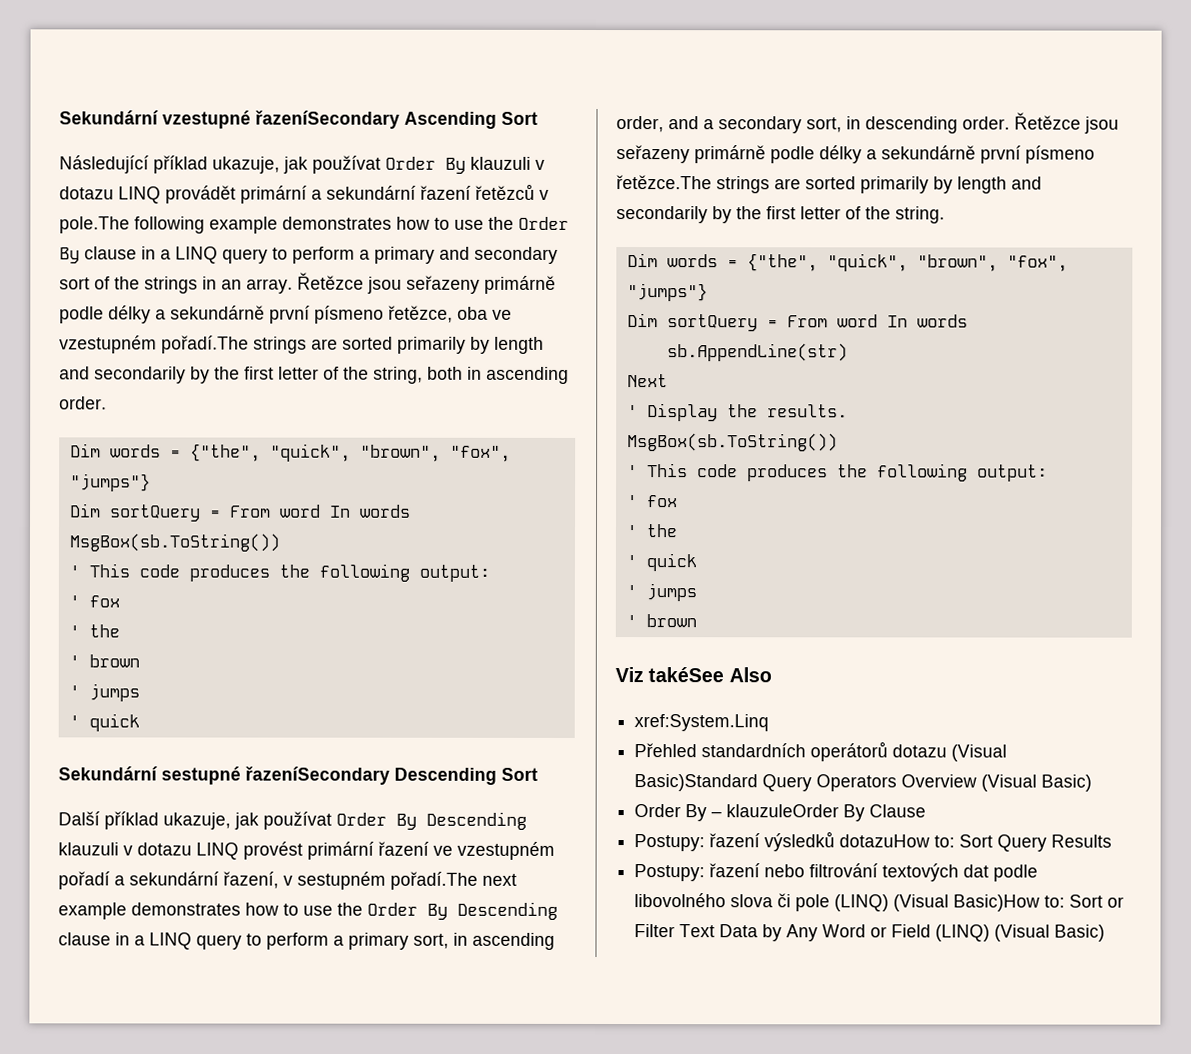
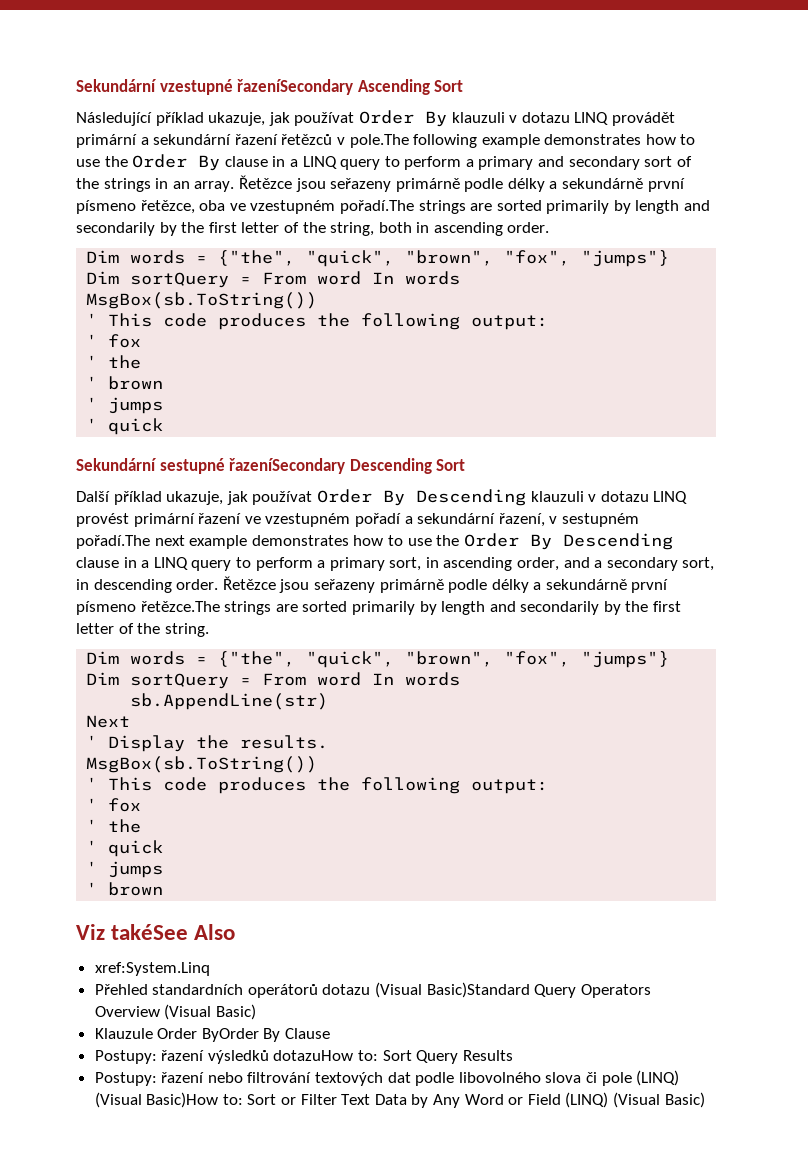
- Order By – klauzuleOrder By Clause
+ Klauzule Order ByOrder By Clause

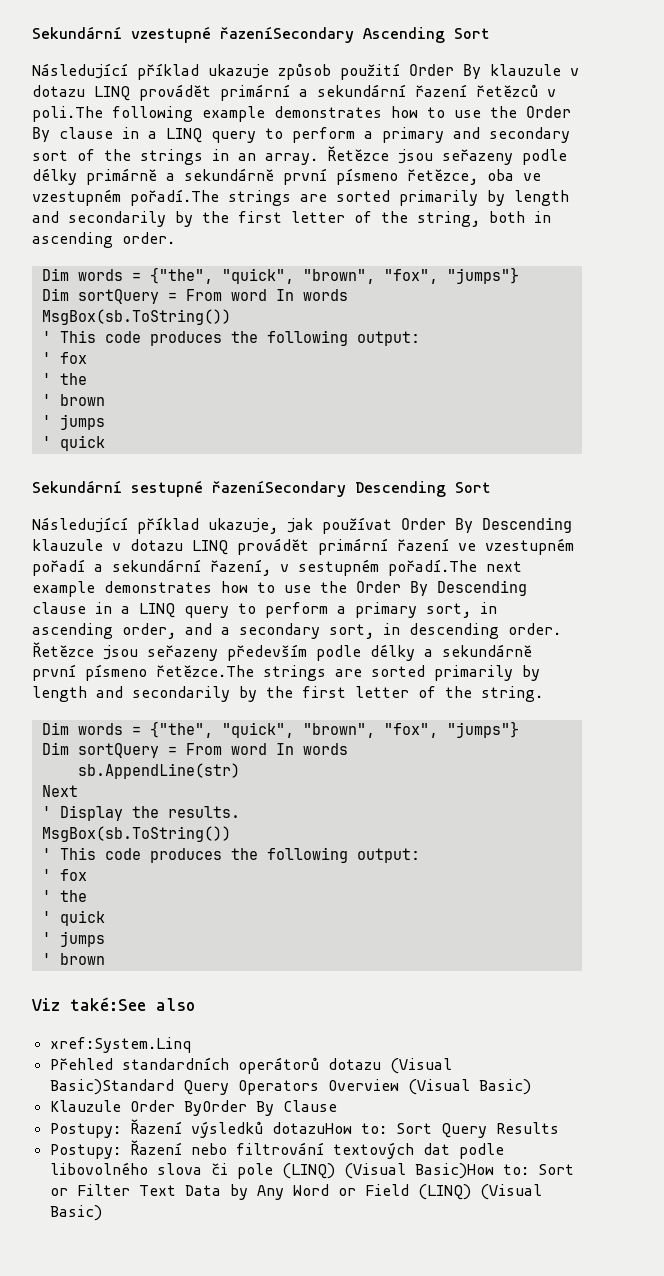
- Následující příklad ukazuje, jak používat Order By klauzuli v dotazu LINQ provádět primární a sekundární řazení řetězců v pole.The following example demonstrates how to use the Order By clause in a LINQ query to perform a primary and secondary sort of the strings in an array.
+ Následující příklad ukazuje způsob použití Order By klauzule v dotazu LINQ provádět primární a sekundární řazení řetězců v poli.The following example demonstrates how to use the Order By clause in a LINQ query to perform a primary and secondary sort of the strings in an array.
- Řetězce jsou seřazeny primárně podle délky a sekundárně první písmeno řetězce, oba ve vzestupném pořadí.The strings are sorted primarily by length and secondarily by the first letter of the string, both in ascending order.
+ Řetězce jsou seřazeny podle délky primárně a sekundárně první písmeno řetězce, oba ve vzestupném pořadí.The strings are sorted primarily by length and secondarily by the first letter of the string, both in ascending order.
- Další příklad ukazuje, jak používat Order By Descending klauzuli v dotazu LINQ provést primární řazení ve vzestupném pořadí a sekundární řazení, v sestupném pořadí.The next example demonstrates how to use the Order By Descending clause in a LINQ query to perform a primary sort, in ascending order, and a secondary sort, in descending order.
+ Následující příklad ukazuje, jak používat Order By Descending klauzule v dotazu LINQ provádět primární řazení ve vzestupném pořadí a sekundární řazení, v sestupném pořadí.The next example demonstrates how to use the Order By Descending clause in a LINQ query to perform a primary sort, in ascending order, and a secondary sort, in descending order.
- Řetězce jsou seřazeny primárně podle délky a sekundárně první písmeno řetězce.The strings are sorted primarily by length and secondarily by the first letter of the string.
+ Řetězce jsou seřazeny především podle délky a sekundárně první písmeno řetězce.The strings are sorted primarily by length and secondarily by the first letter of the string.
- Viz takéSee Also
+ Viz také:See also
- Postupy: řazení výsledků dotazuHow to: Sort Query Results
+ Postupy: Řazení výsledků dotazuHow to: Sort Query Results
- Postupy: řazení nebo filtrování textových dat podle libovolného slova či pole (LINQ) (Visual Basic)How to: Sort or Filter Text Data by Any Word or Field (LINQ) (Visual Basic)
+ Postupy: Řazení nebo filtrování textových dat podle libovolného slova či pole (LINQ) (Visual Basic)How to: Sort or Filter Text Data by Any Word or Field (LINQ) (Visual Basic)

